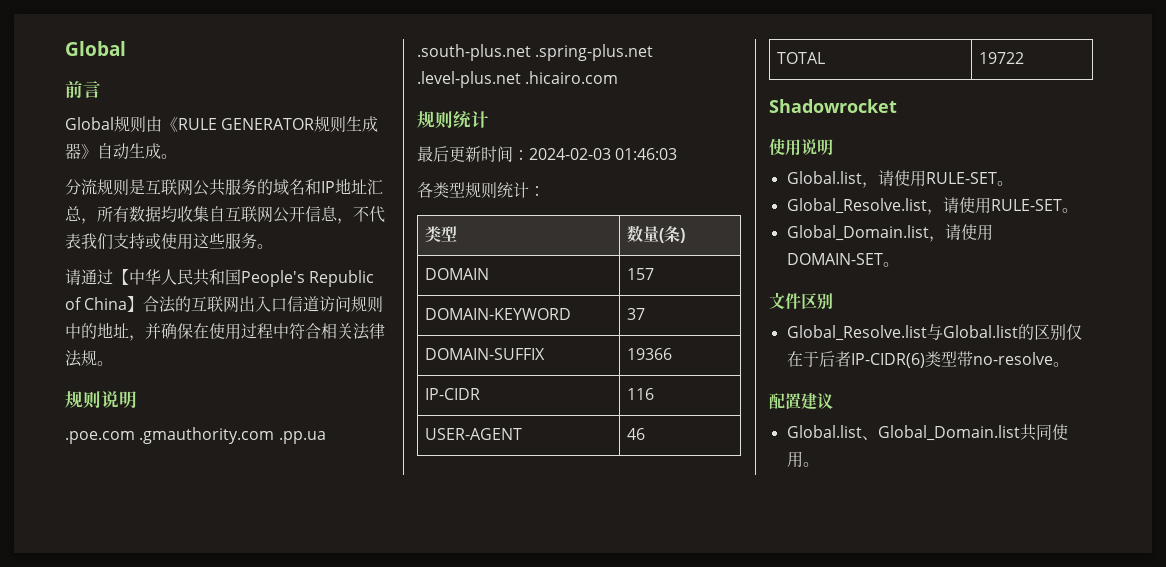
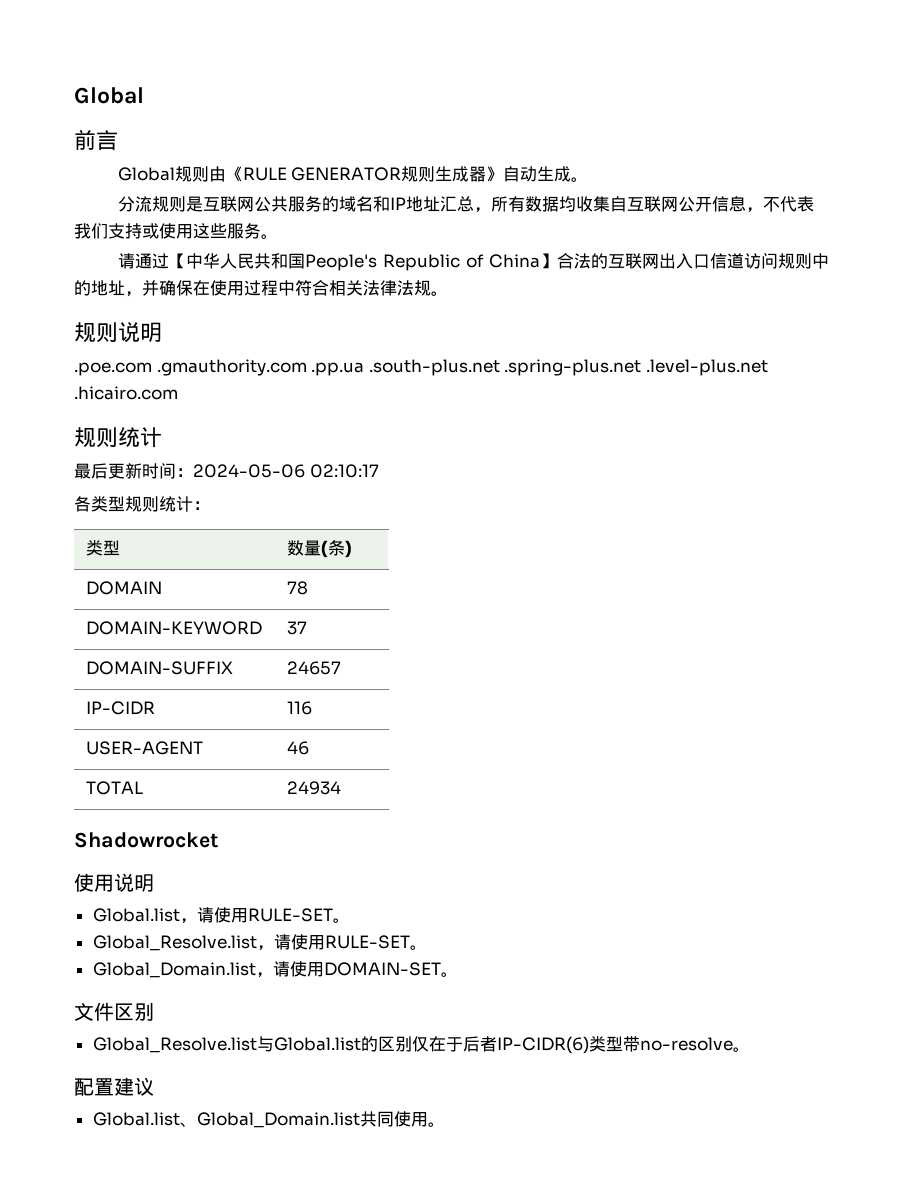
- 最后更新时间：2024-02-03 01:46:03
+ 最后更新时间：2024-05-06 02:10:17
- DOMAIN | 157
+ DOMAIN | 78
- DOMAIN-SUFFIX | 19366
+ DOMAIN-SUFFIX | 24657
- TOTAL | 19722
+ TOTAL | 24934

